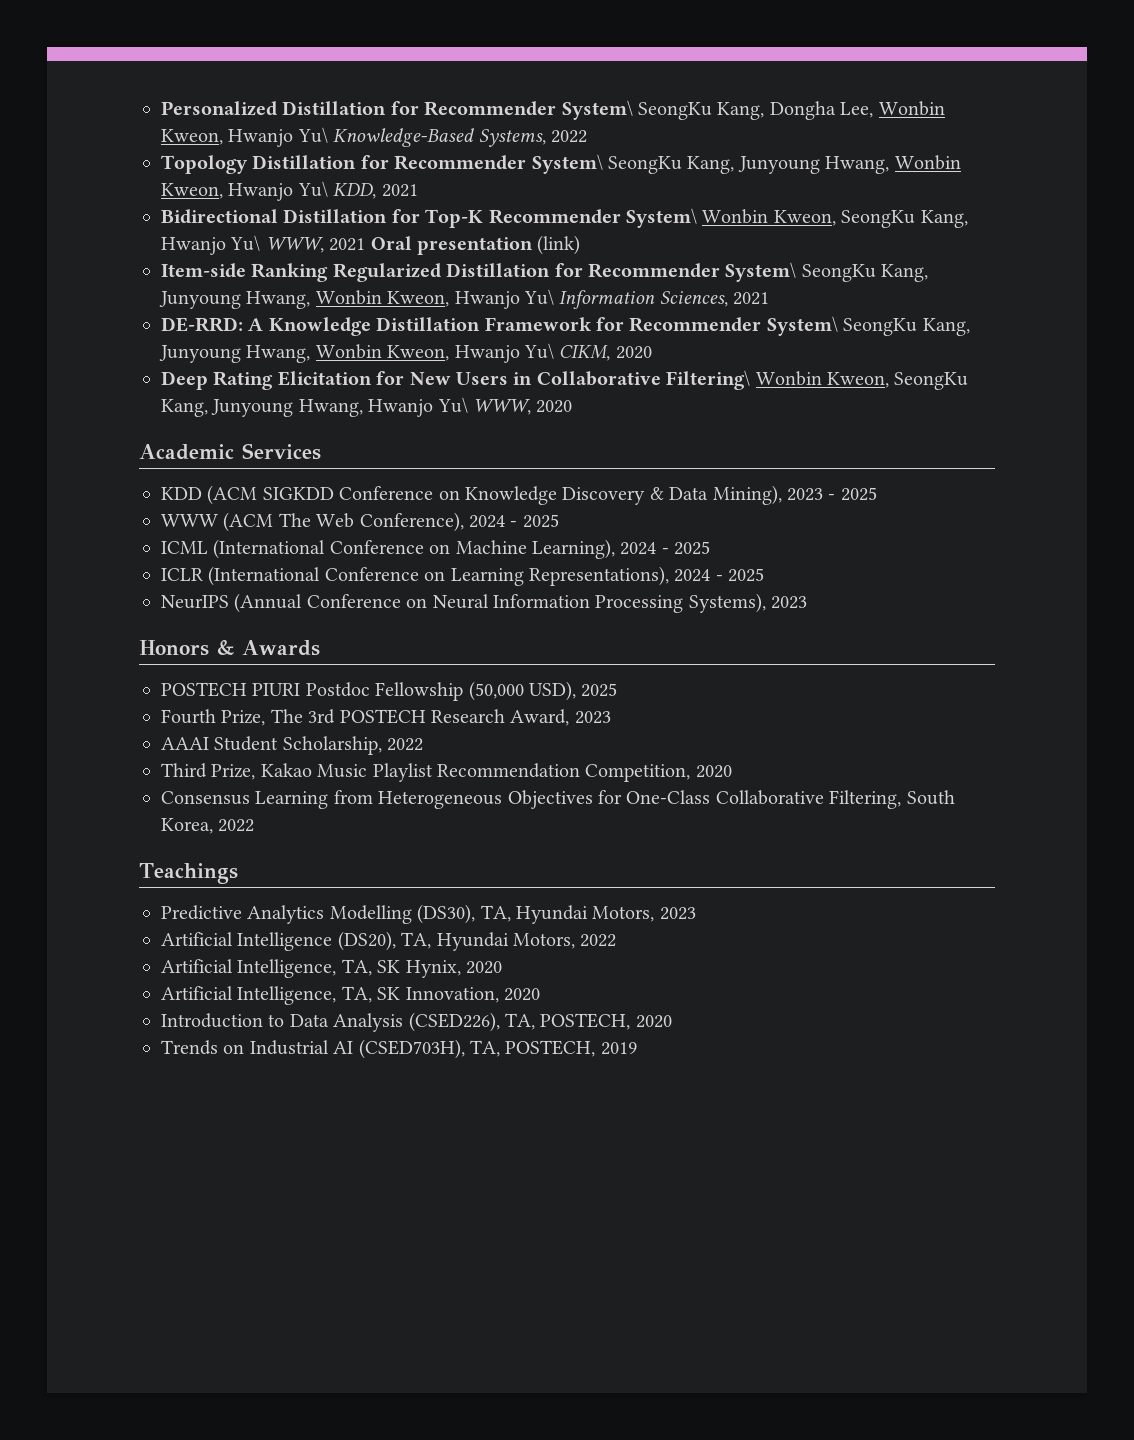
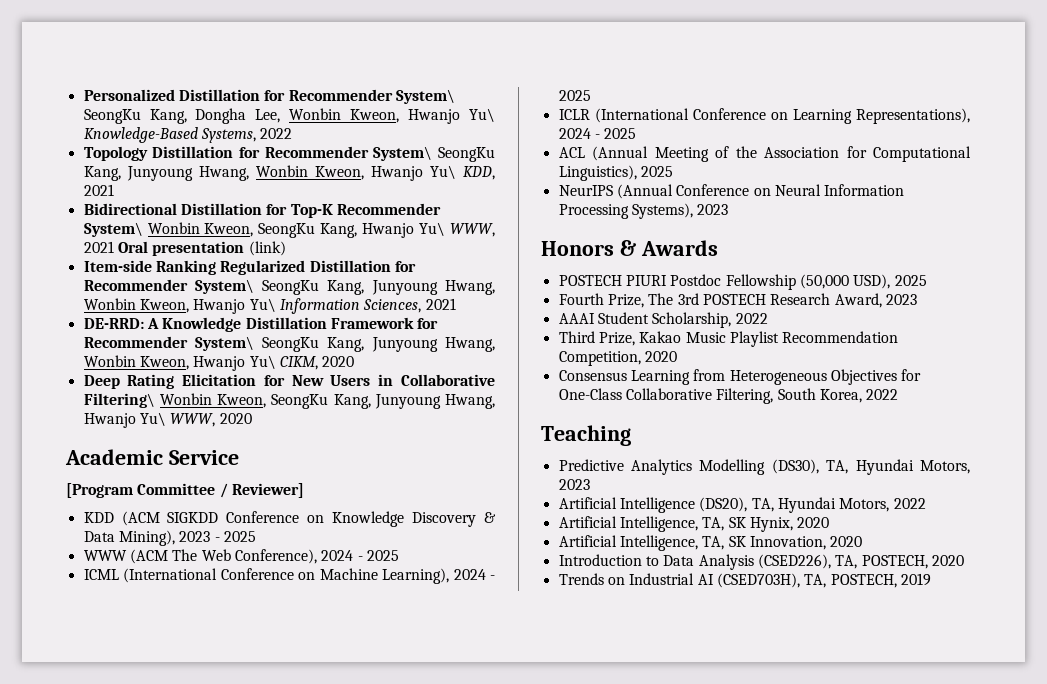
- Academic Services
+ Academic Service
+ [Program Committee / Reviewer]
+ ACL (Annual Meeting of the Association for Computational Linguistics), 2025
- Teachings
+ Teaching

